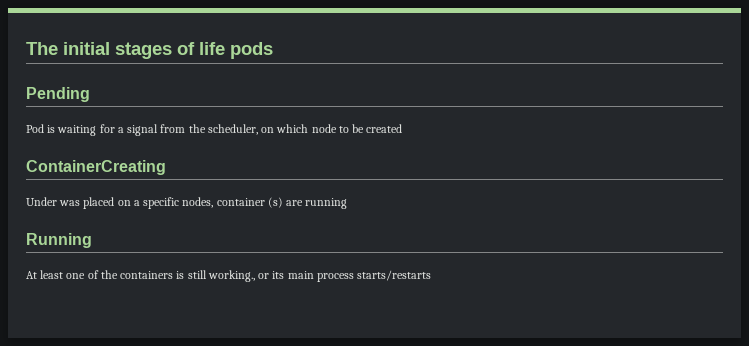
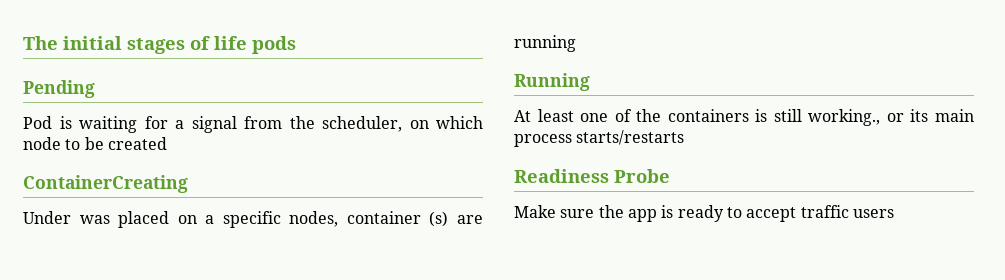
+ Readiness Probe
+ Make sure the app is ready to accept traffic users

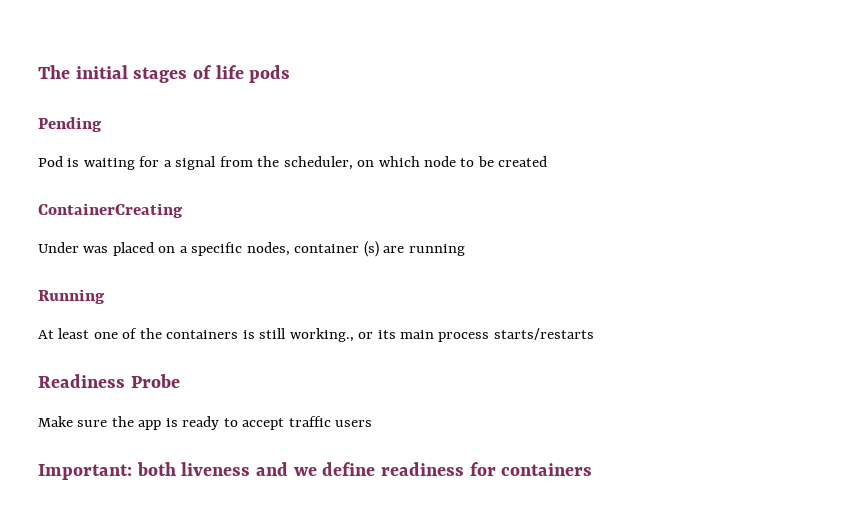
+ Important: both liveness and we define readiness for containers

